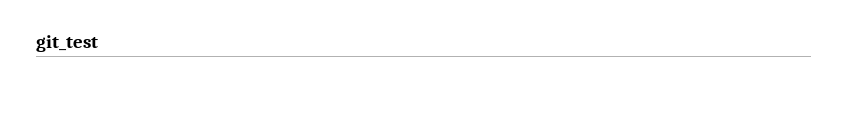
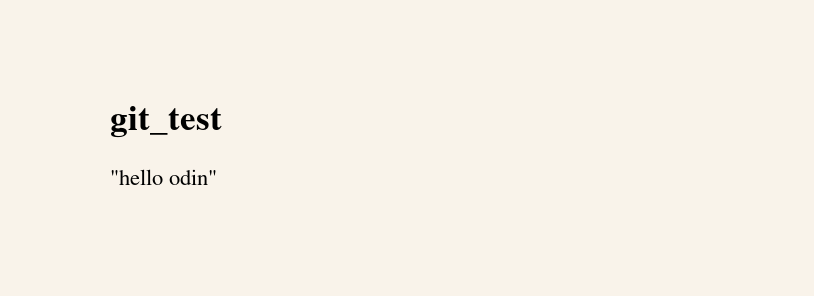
+ "hello odin"

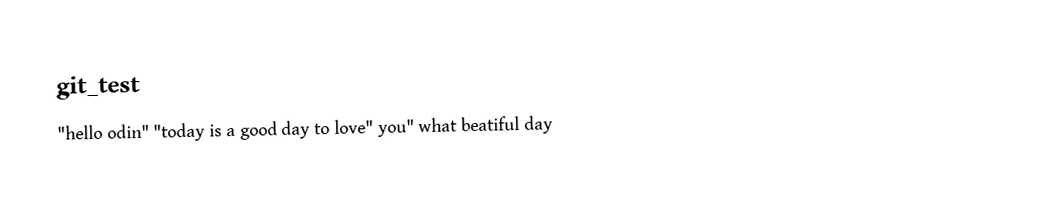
- "hello odin"
+ "hello odin" "today is a good day to love" you" what beatiful day

